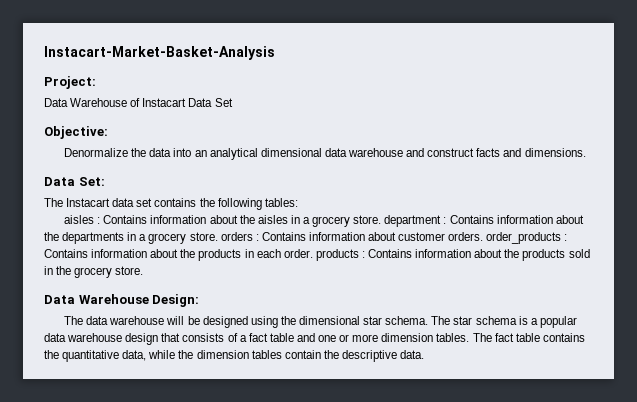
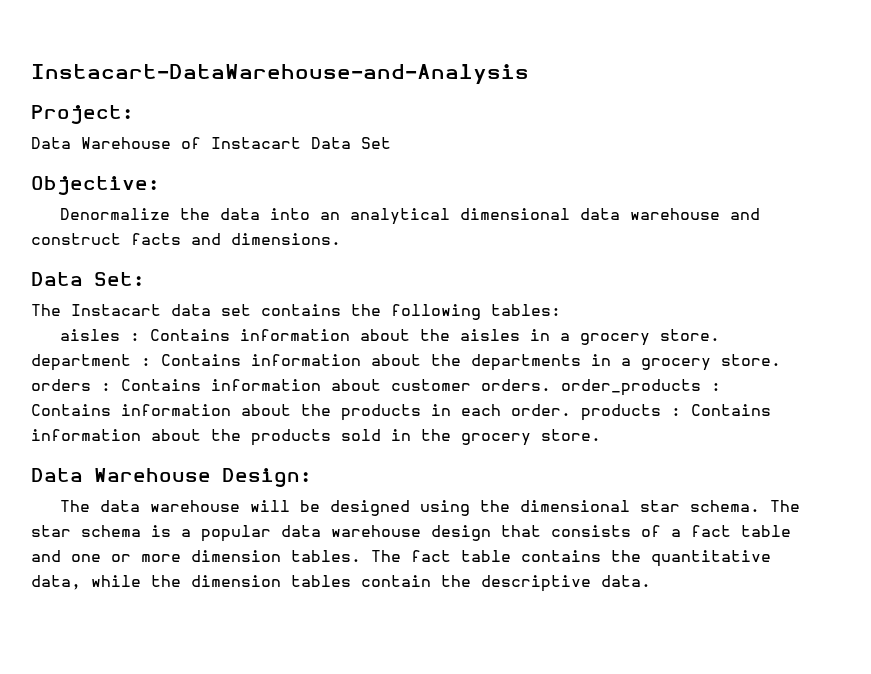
- Instacart-Market-Basket-Analysis
+ Instacart-DataWarehouse-and-Analysis

